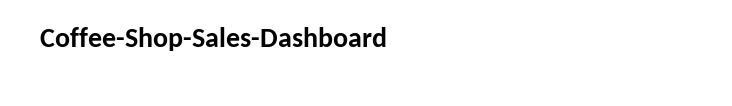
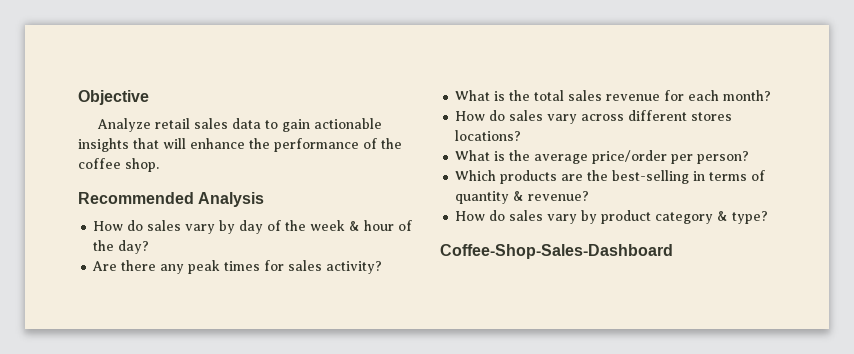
+ Objective
+ Analyze retail sales data to gain actionable insights that will enhance the performance of the coffee shop.
+ Recommended Analysis
+ How do sales vary by day of the week & hour of the day?
+ Are there any peak times for sales activity?
+ What is the total sales revenue for each month?
+ How do sales vary across different stores locations?
+ What is the average price/order per person?
+ Which products are the best-selling in terms of quantity & revenue?
+ How do sales vary by product category & type?

